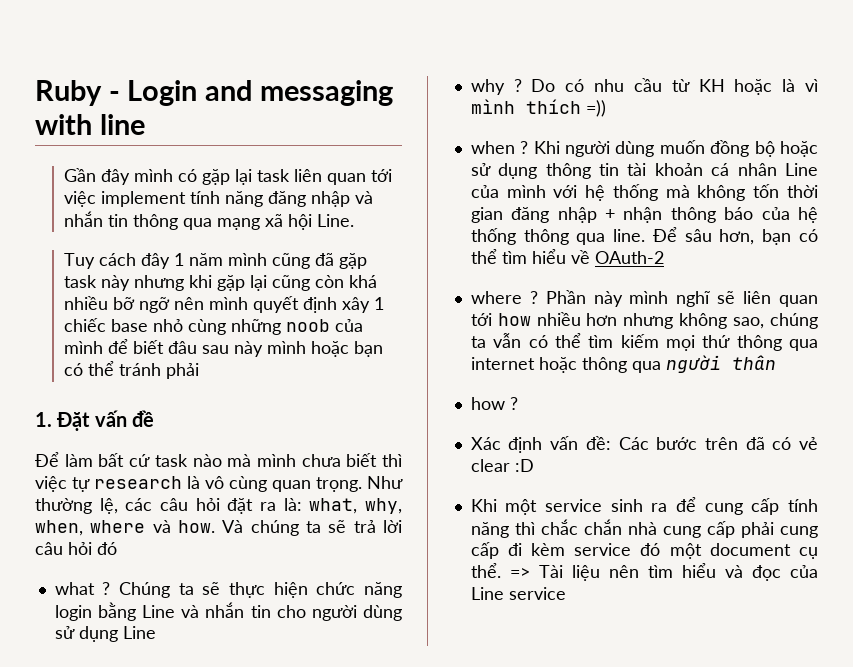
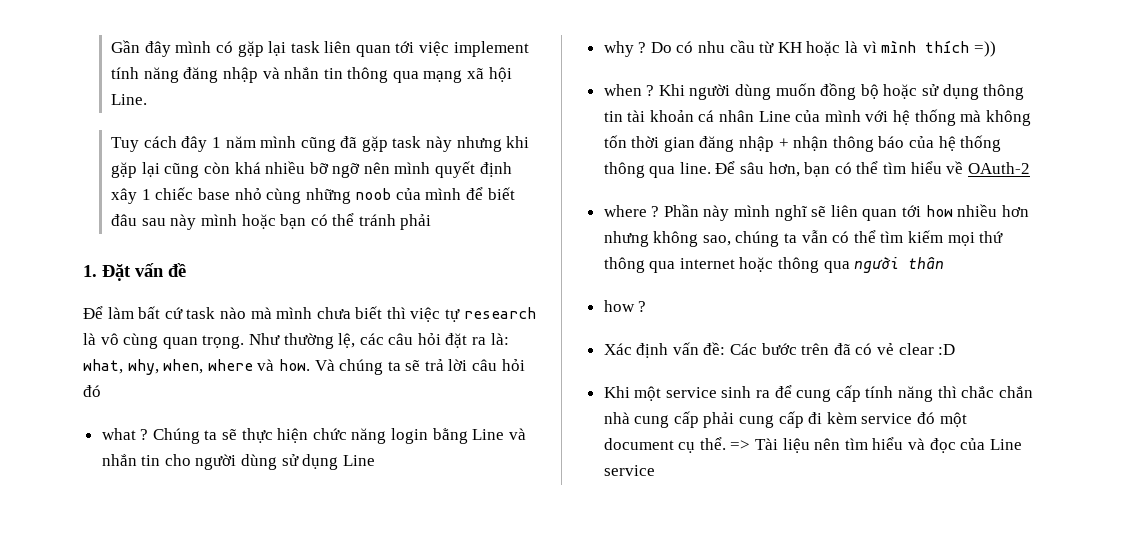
- Ruby - Login and messaging with line

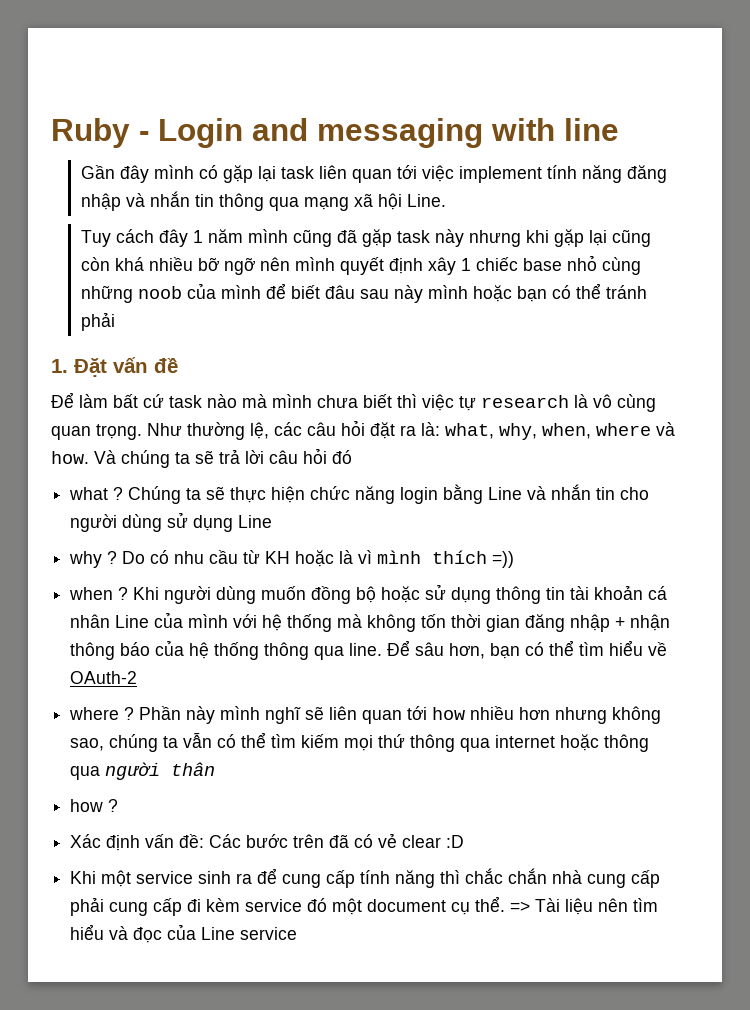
+ Ruby - Login and messaging with line

